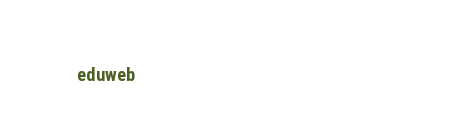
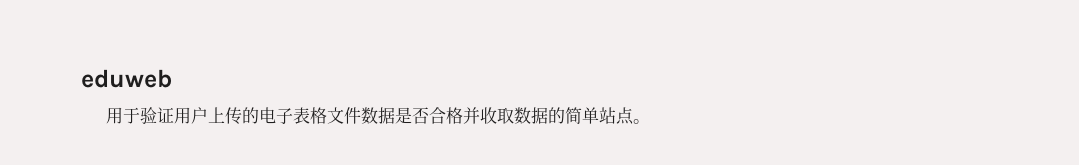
+ 用于验证用户上传的电子表格文件数据是否合格并收取数据的简单站点。

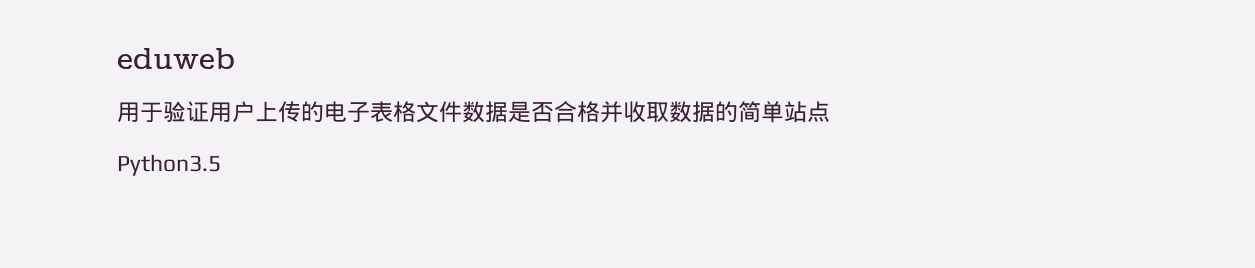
- 用于验证用户上传的电子表格文件数据是否合格并收取数据的简单站点。
+ 用于验证用户上传的电子表格文件数据是否合格并收取数据的简单站点
+ Python3.5

